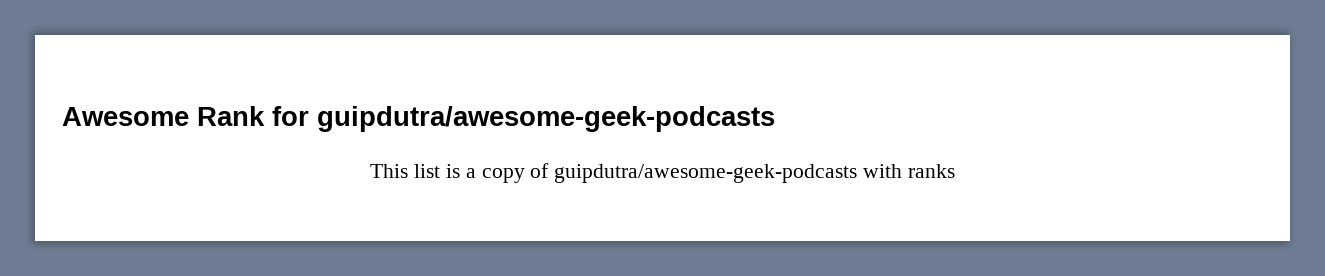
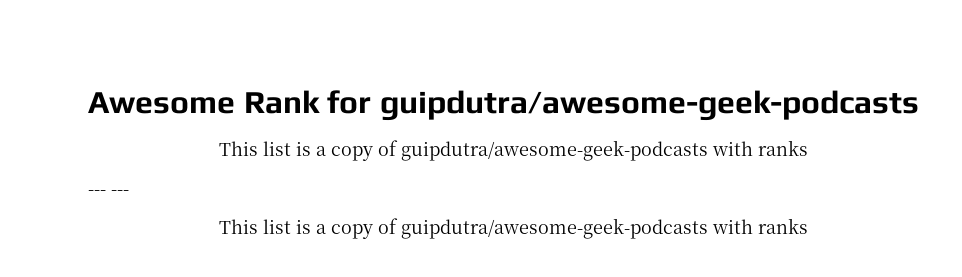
+ --- ---
+ This list is a copy of guipdutra/awesome-geek-podcasts with ranks

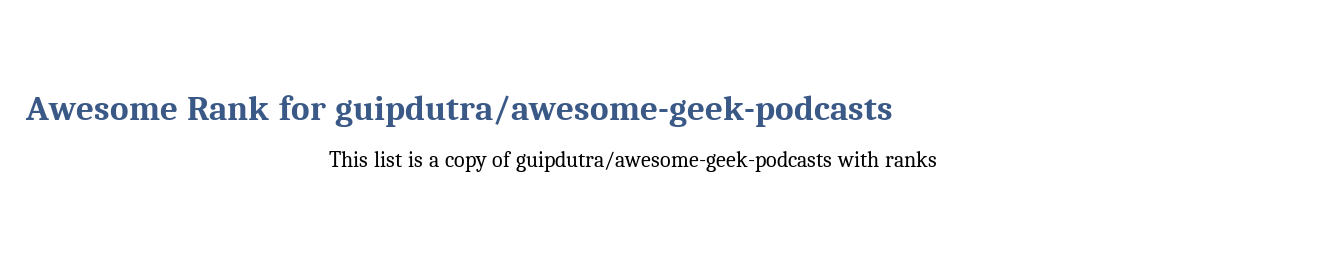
- --- ---
- This list is a copy of guipdutra/awesome-geek-podcasts with ranks

